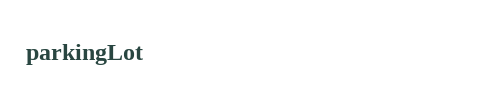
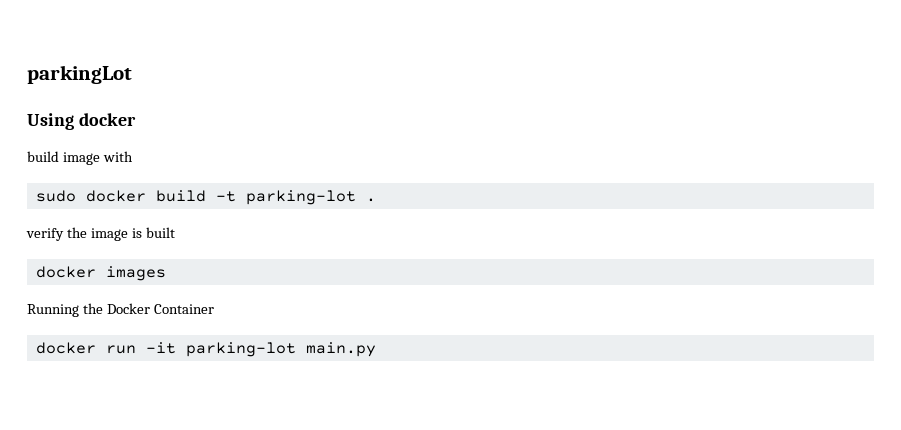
+ Using docker
+ build image with
+ sudo docker build -t parking-lot .
+ verify the image is built
+ docker images
+ Running the Docker Container
+ docker run -it parking-lot main.py

